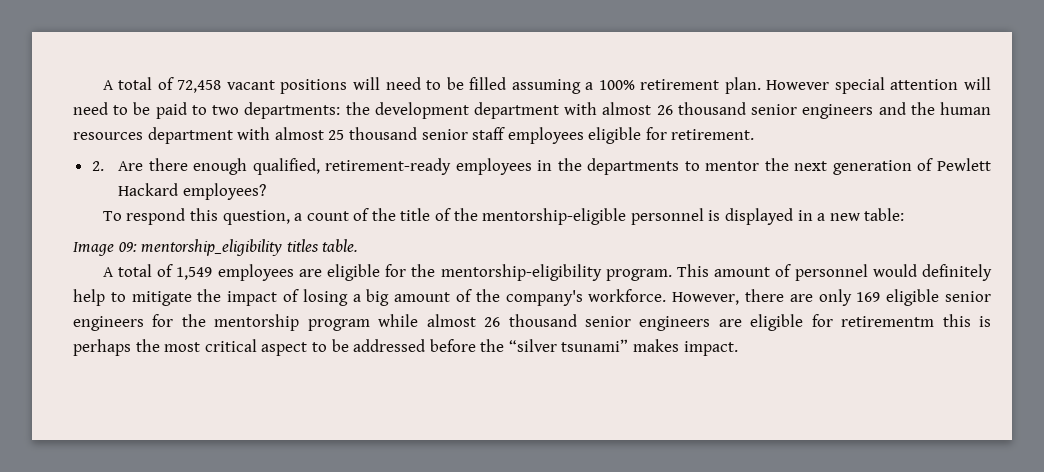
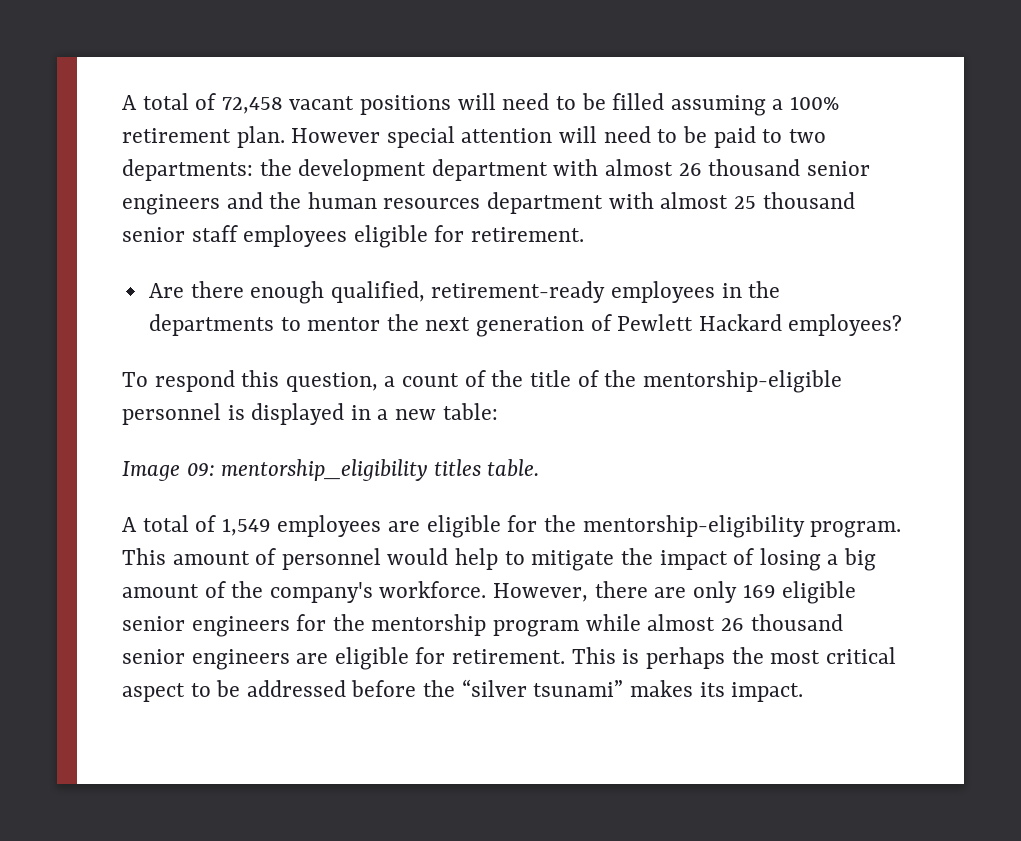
- 2. Are there enough qualified, retirement-ready employees in the departments to mentor the next generation of Pewlett Hackard employees?
+ Are there enough qualified, retirement-ready employees in the departments to mentor the next generation of Pewlett Hackard employees?
- This amount of personnel would definitely help to mitigate the impact of losing a big amount of the company's workforce.
+ This amount of personnel would help to mitigate the impact of losing a big amount of the company's workforce.
- However, there are only 169 eligible senior engineers for the mentorship program while almost 26 thousand senior engineers are eligible for retirementm this is perhaps the most critical aspect to be addressed before the “silver tsunami” makes impact.
+ However, there are only 169 eligible senior engineers for the mentorship program while almost 26 thousand senior engineers are eligible for retirement. This is perhaps the most critical aspect to be addressed before the “silver tsunami” makes its impact.

